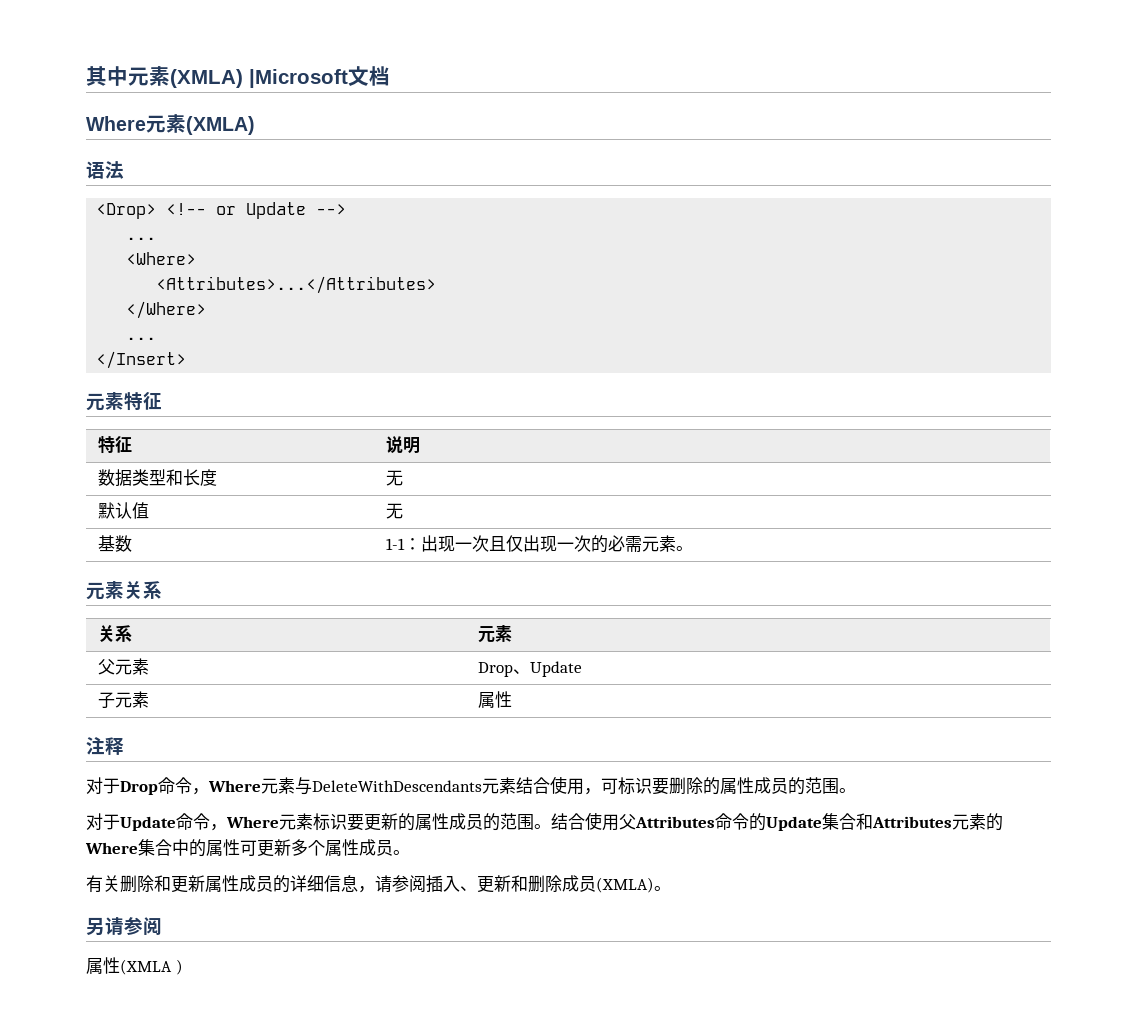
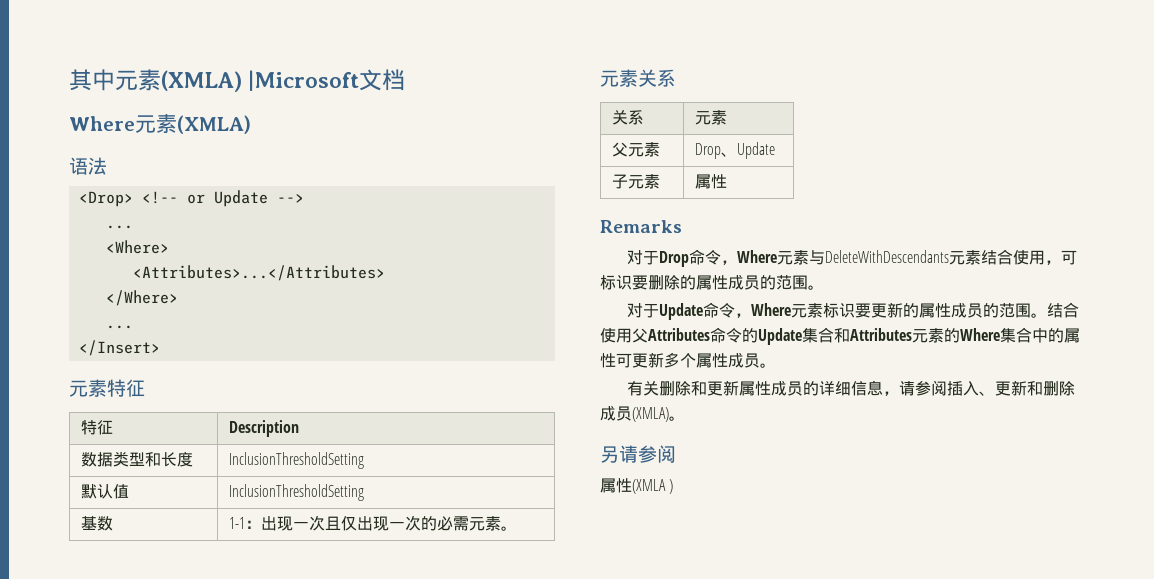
- 特征 | 说明
+ 特征 | Description
- 数据类型和长度 | 无
+ 数据类型和长度 | InclusionThresholdSetting
- 默认值 | 无
+ 默认值 | InclusionThresholdSetting
- 注释
+ Remarks

